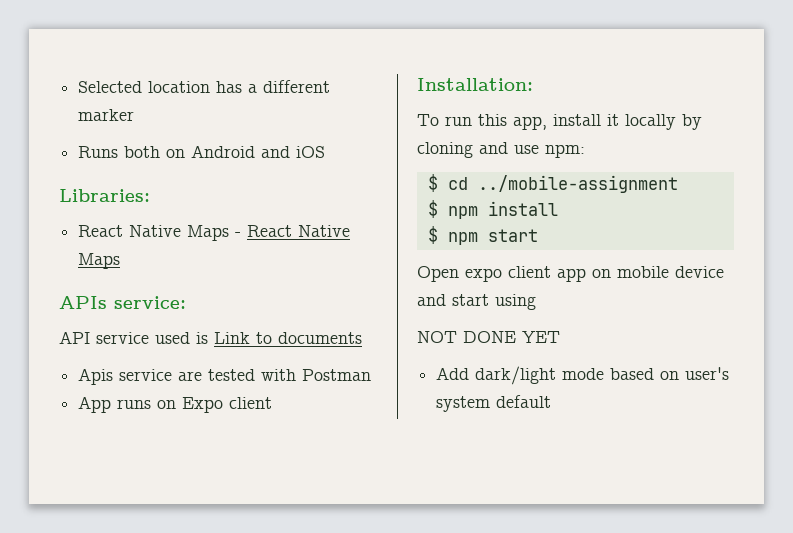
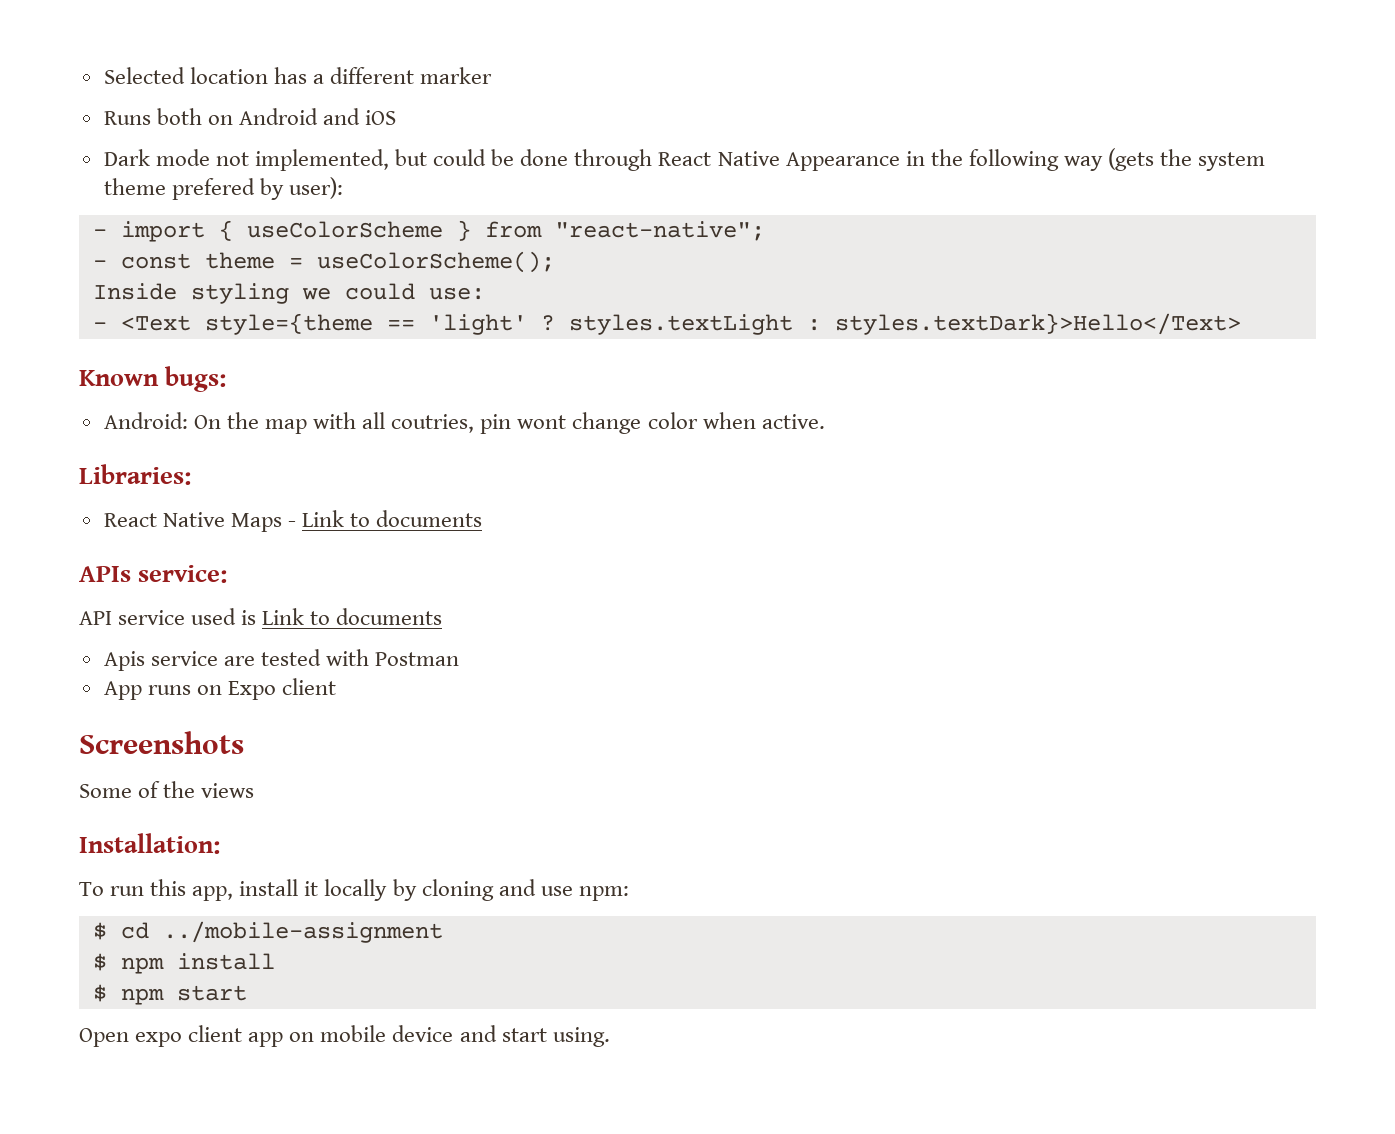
+ Dark mode not implemented, but could be done through React Native Appearance in the following way (gets the system theme prefered by user):
+ - import { useColorScheme } from "react-native";
+ - const theme = useColorScheme();
+ Inside styling we could use:
+ - <Text style={theme == 'light' ? styles.textLight : styles.textDark}>Hello</Text>
+ Known bugs:
+ Android: On the map with all coutries, pin wont change color when active.
- React Native Maps - React Native Maps
+ React Native Maps - Link to documents
+ Screenshots
+ Some of the views
- Open expo client app on mobile device and start using
- NOT DONE YET
- Add dark/light mode based on user's system default
+ Open expo client app on mobile device and start using.

